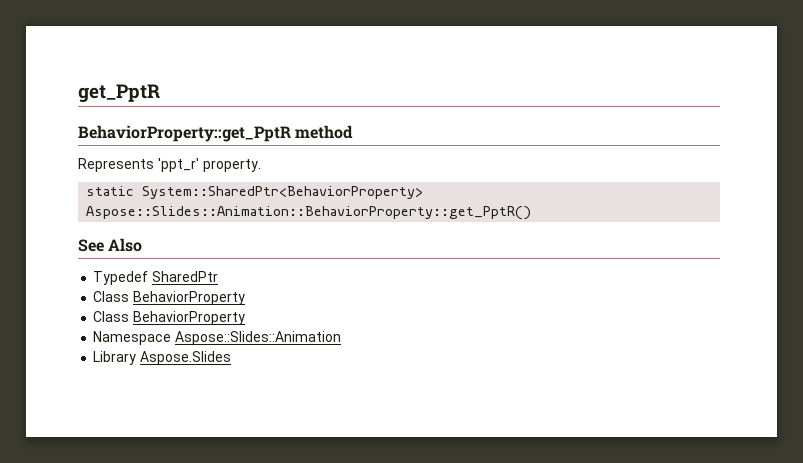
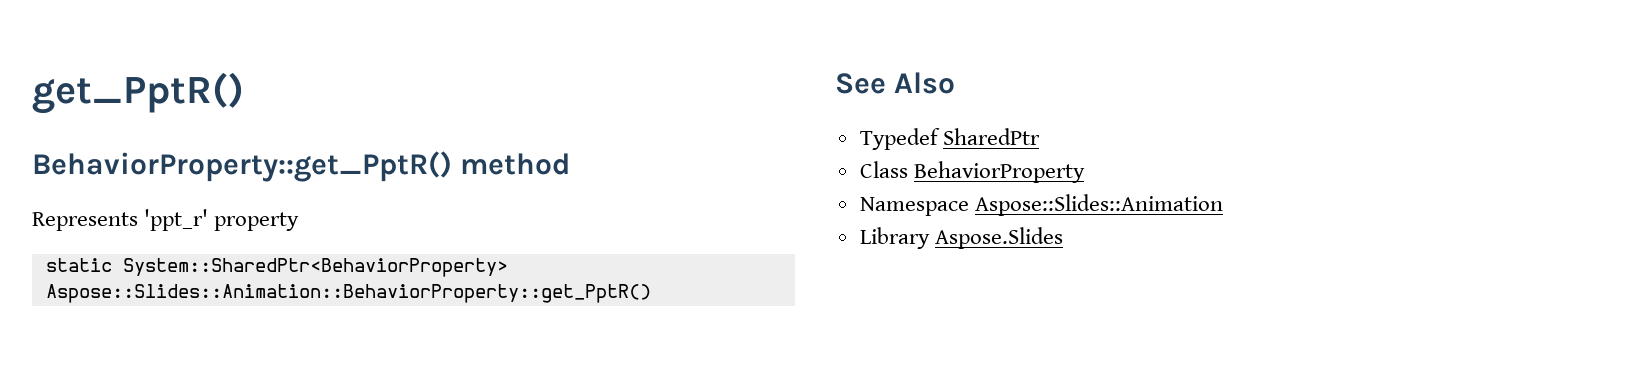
- get_PptR
- BehaviorProperty::get_PptR method
+ get_PptR()
+ BehaviorProperty::get_PptR() method
- Represents 'ppt_r' property.
+ Represents 'ppt_r' property
  Typedef SharedPtr
- Class BehaviorProperty

